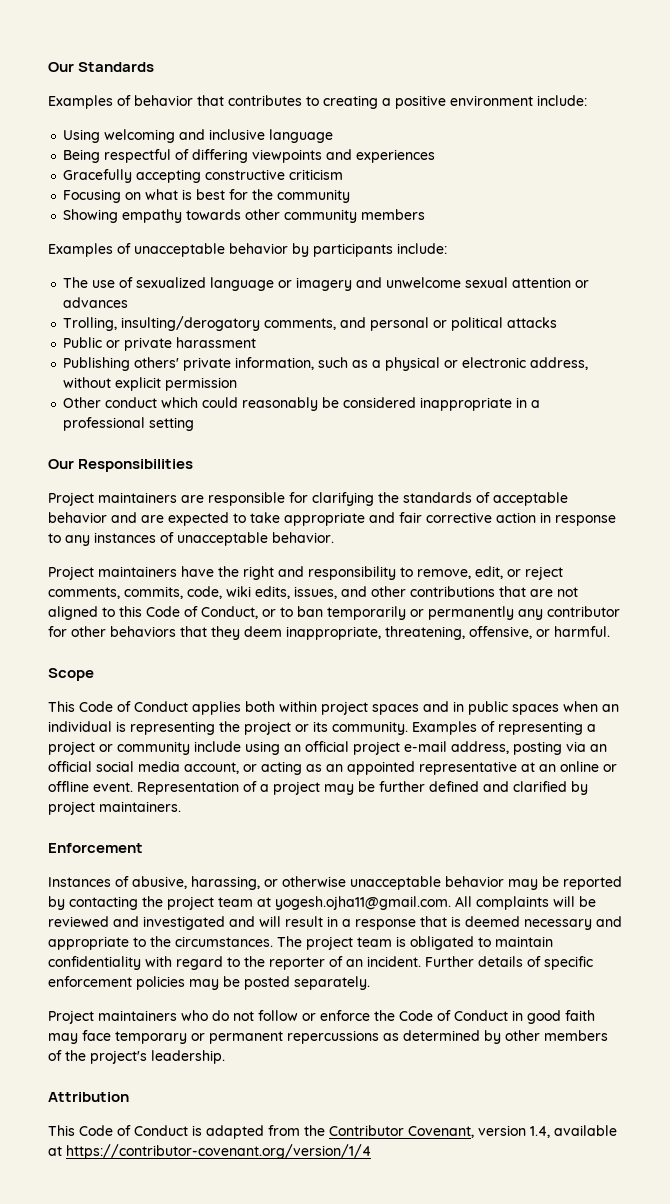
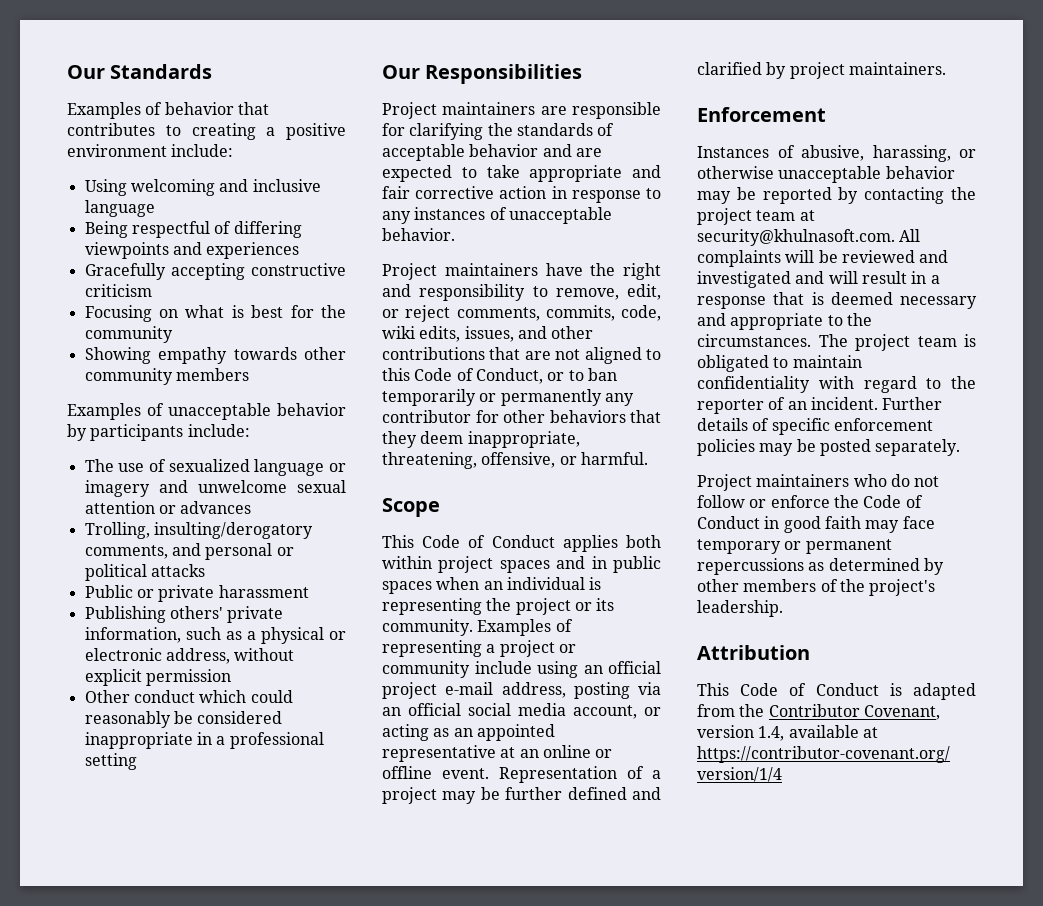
- Instances of abusive, harassing, or otherwise unacceptable behavior may be reported by contacting the project team at yogesh.ojha11@gmail.com. All complaints will be reviewed and investigated and will result in a response that is deemed necessary and appropriate to the circumstances.
+ Instances of abusive, harassing, or otherwise unacceptable behavior may be reported by contacting the project team at security@khulnasoft.com. All complaints will be reviewed and investigated and will result in a response that is deemed necessary and appropriate to the circumstances.

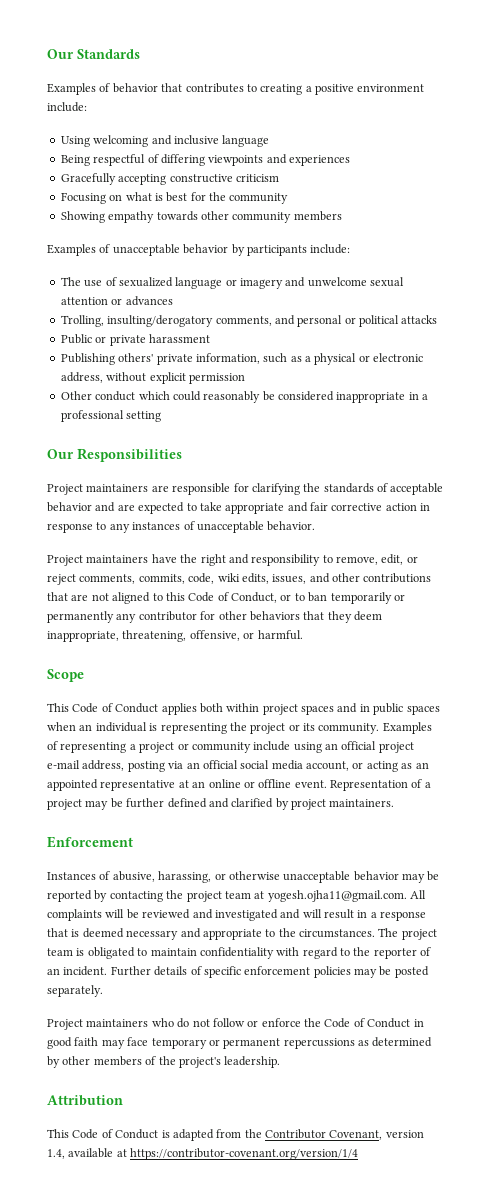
- Instances of abusive, harassing, or otherwise unacceptable behavior may be reported by contacting the project team at security@khulnasoft.com. All complaints will be reviewed and investigated and will result in a response that is deemed necessary and appropriate to the circumstances.
+ Instances of abusive, harassing, or otherwise unacceptable behavior may be reported by contacting the project team at yogesh.ojha11@gmail.com. All complaints will be reviewed and investigated and will result in a response that is deemed necessary and appropriate to the circumstances.

